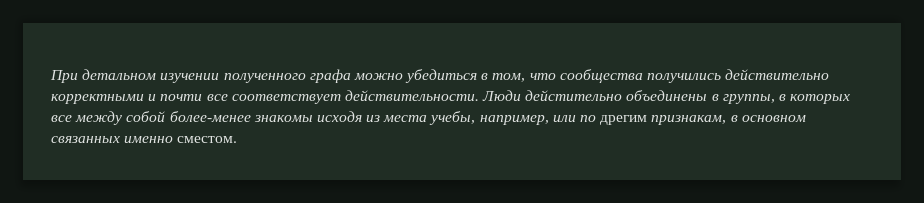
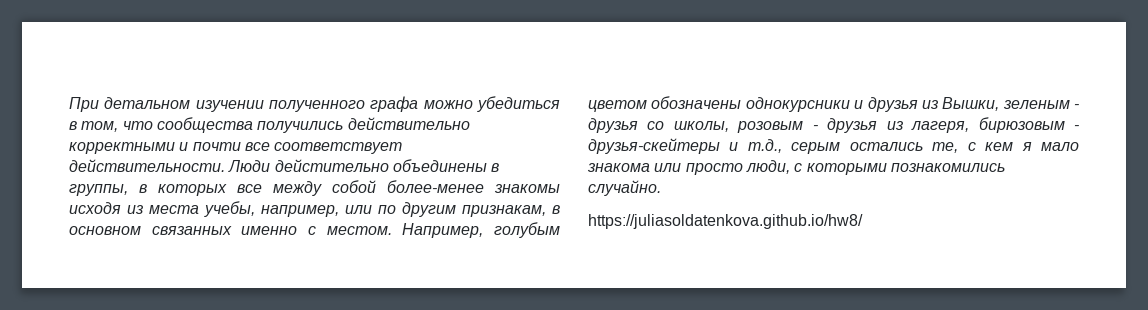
- Люди дейстительно объединены в группы, в которых все между собой более-менее знакомы исходя из места учебы, например, или по дрегим признакам, в основном связанных именно сместом.
+ Люди дейстительно объединены в группы, в которых все между собой более-менее знакомы исходя из места учебы, например, или по другим признакам, в основном связанных именно с местом. Например, голубым цветом обозначены однокурсники и друзья из Вышки, зеленым - друзья со школы, розовым - друзья из лагеря, бирюзовым - друзья-скейтеры и т.д., серым остались те, с кем я мало знакома или просто люди, с которыми познакомились случайно.
+ https://juliasoldatenkova.github.io/hw8/

